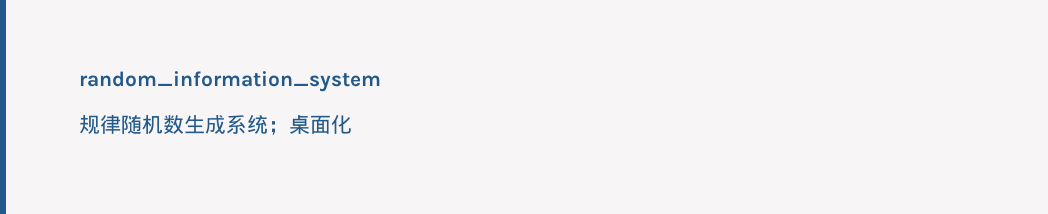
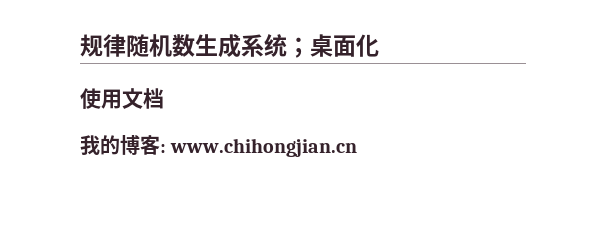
- random_information_system
+ 使用文档
+ 我的博客: www.chihongjian.cn

